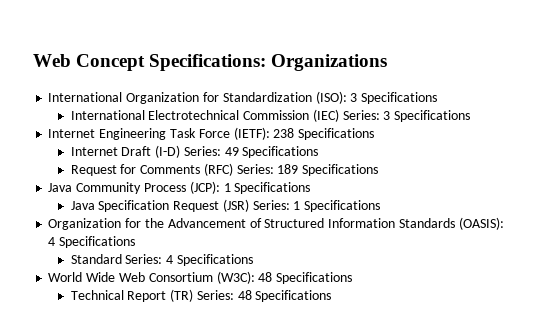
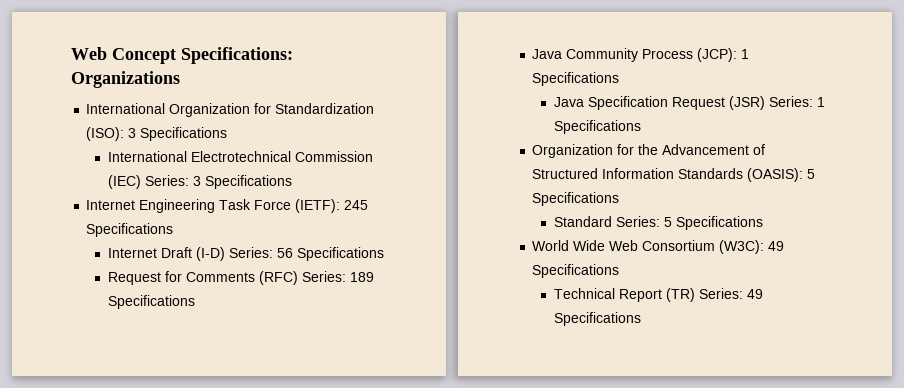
- Internet Engineering Task Force (IETF): 238 Specifications
+ Internet Engineering Task Force (IETF): 245 Specifications
- Internet Draft (I-D) Series: 49 Specifications
+ Internet Draft (I-D) Series: 56 Specifications
- Organization for the Advancement of Structured Information Standards (OASIS): 4 Specifications
+ Organization for the Advancement of Structured Information Standards (OASIS): 5 Specifications
- Standard Series: 4 Specifications
+ Standard Series: 5 Specifications
- World Wide Web Consortium (W3C): 48 Specifications
+ World Wide Web Consortium (W3C): 49 Specifications
- Technical Report (TR) Series: 48 Specifications
+ Technical Report (TR) Series: 49 Specifications

